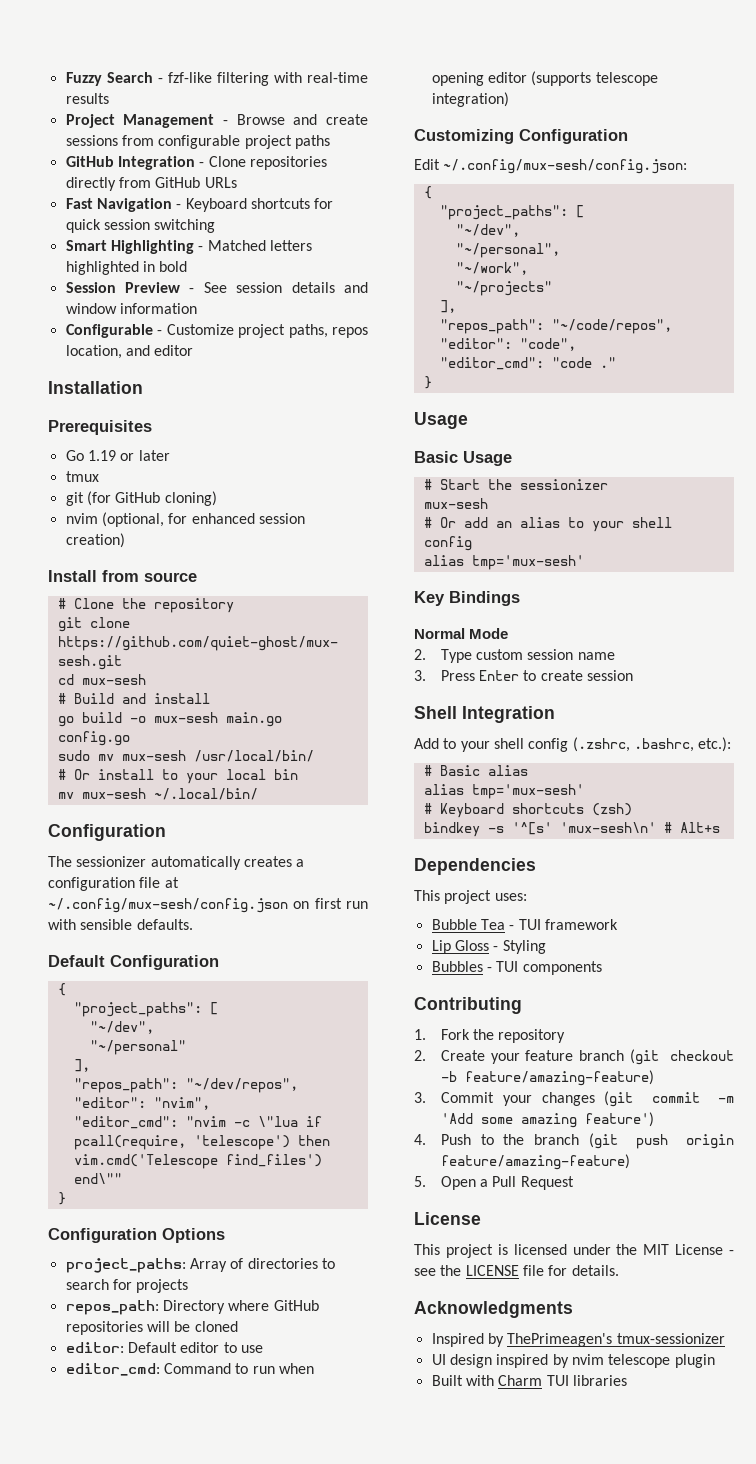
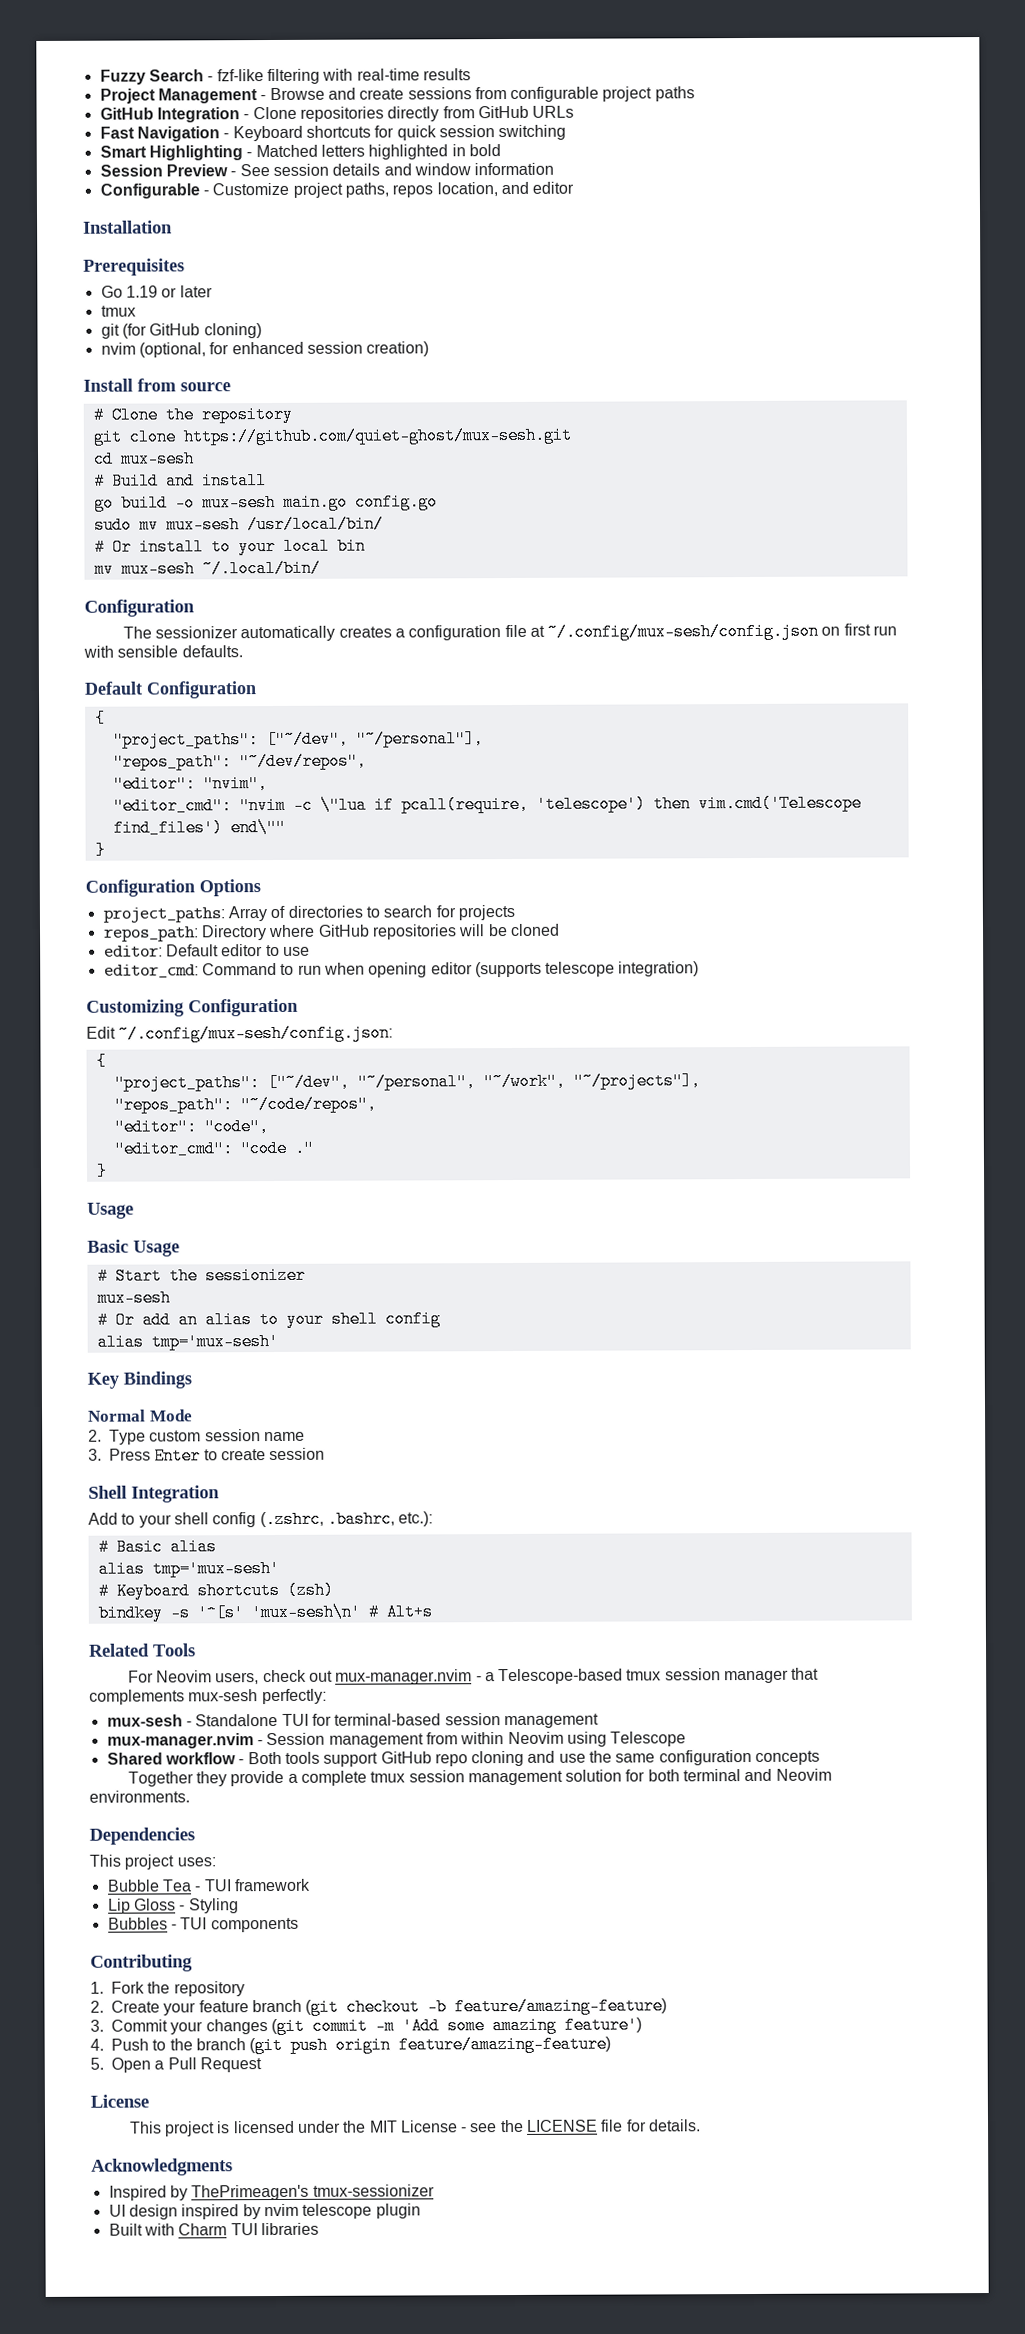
  Default Configuration
  {
- "project_paths": [
- "~/dev",
- "~/personal"
- ],
+ "project_paths": ["~/dev", "~/personal"],
  Edit ~/.config/mux-sesh/config.json:
  {
- "project_paths": [
- "~/dev",
- "~/personal",
- "~/work",
- "~/projects"
- ],
+ "project_paths": ["~/dev", "~/personal", "~/work", "~/projects"],
+ Related Tools
+ For Neovim users, check out mux-manager.nvim - a Telescope-based tmux session manager that complements mux-sesh perfectly:
+ mux-sesh - Standalone TUI for terminal-based session management
+ mux-manager.nvim - Session management from within Neovim using Telescope
+ Shared workflow - Both tools support GitHub repo cloning and use the same configuration concepts
+ Together they provide a complete tmux session management solution for both terminal and Neovim environments.

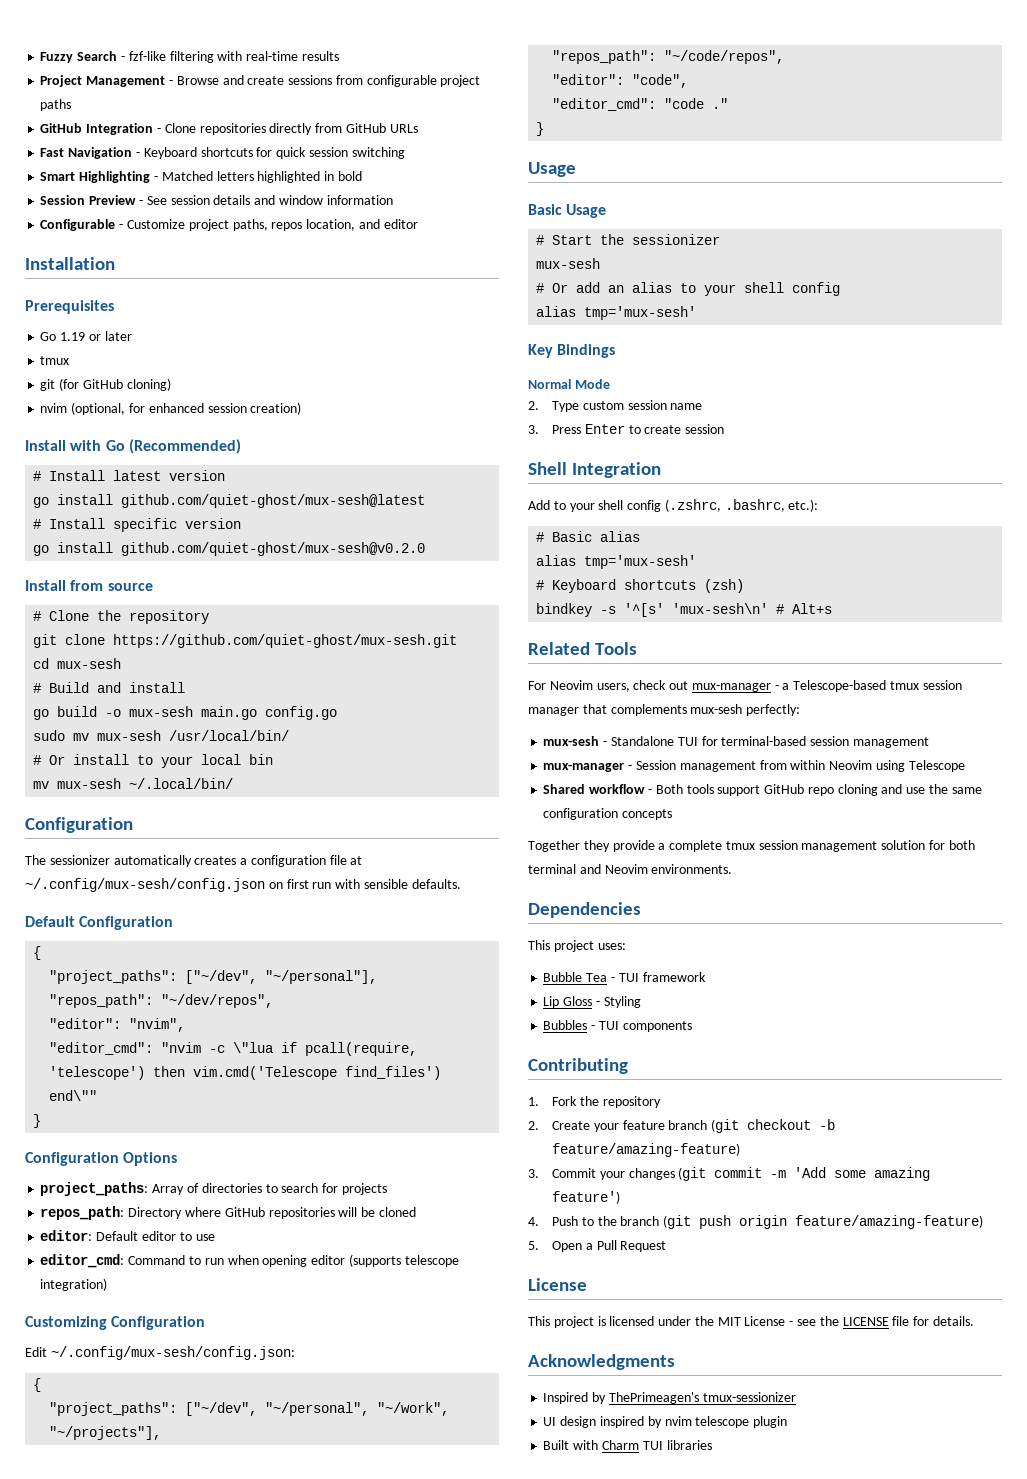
+ Install with Go (Recommended)
+ # Install latest version
+ go install github.com/quiet-ghost/mux-sesh@latest
+ # Install specific version
+ go install github.com/quiet-ghost/mux-sesh@v0.2.0
- For Neovim users, check out mux-manager.nvim - a Telescope-based tmux session manager that complements mux-sesh perfectly:
+ For Neovim users, check out mux-manager - a Telescope-based tmux session manager that complements mux-sesh perfectly:
- mux-manager.nvim - Session management from within Neovim using Telescope
+ mux-manager - Session management from within Neovim using Telescope

